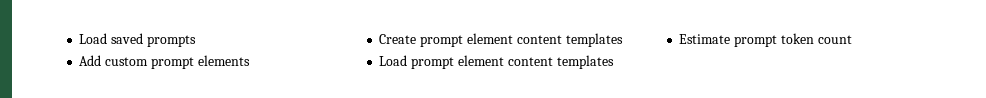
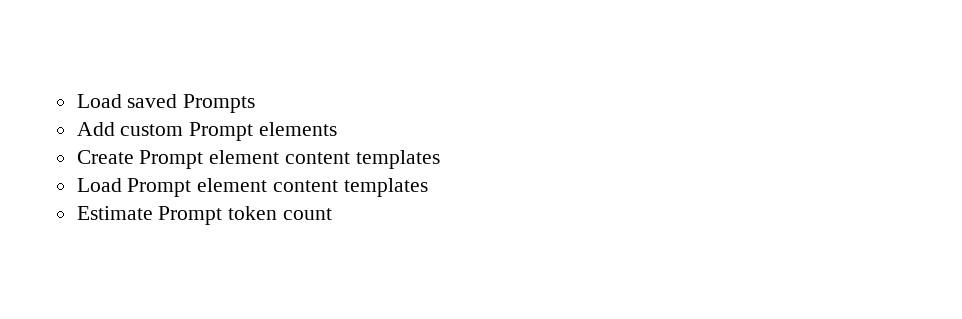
- Load saved prompts
+ Load saved Prompts
- Add custom prompt elements
+ Add custom Prompt elements
- Create prompt element content templates
+ Create Prompt element content templates
- Load prompt element content templates
+ Load Prompt element content templates
- Estimate prompt token count
+ Estimate Prompt token count

